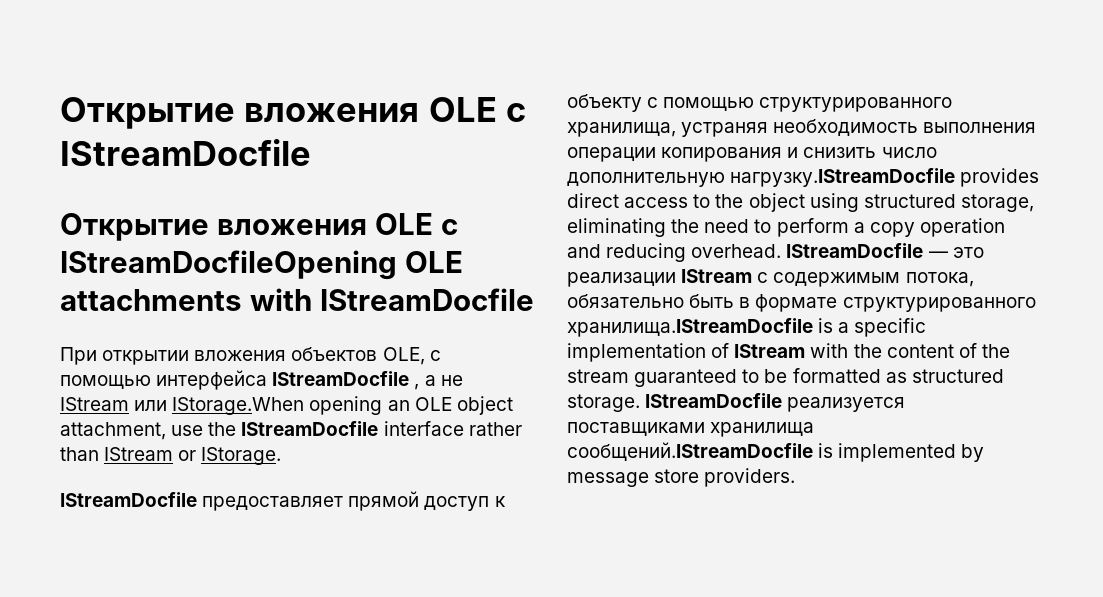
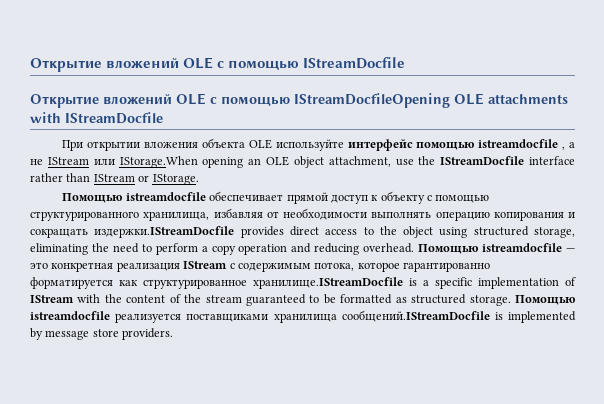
- Открытие вложения OLE с IStreamDocfile
+ Открытие вложений OLE с помощью IStreamDocfile
- Открытие вложения OLE с IStreamDocfileOpening OLE attachments with IStreamDocfile
+ Открытие вложений OLE с помощью IStreamDocfileOpening OLE attachments with IStreamDocfile
- При открытии вложения объектов OLE, с помощью интерфейса IStreamDocfile , а не IStream или IStorage.When opening an OLE object attachment, use the IStreamDocfile interface rather than IStream or IStorage.
+ При открытии вложения объекта OLE используйте интерфейс помощью istreamdocfile , а не IStream или IStorage.When opening an OLE object attachment, use the IStreamDocfile interface rather than IStream or IStorage.
- IStreamDocfile предоставляет прямой доступ к объекту с помощью структурированного хранилища, устраняя необходимость выполнения операции копирования и снизить число дополнительную нагрузку.IStreamDocfile provides direct access to the object using structured storage, eliminating the need to perform a copy operation and reducing overhead.
+ Помощью istreamdocfile обеспечивает прямой доступ к объекту с помощью структурированного хранилища, избавляя от необходимости выполнять операцию копирования и сокращать издержки.IStreamDocfile provides direct access to the object using structured storage, eliminating the need to perform a copy operation and reducing overhead.
- IStreamDocfile — это реализации IStream с содержимым потока, обязательно быть в формате структурированного хранилища.IStreamDocfile is a specific implementation of IStream with the content of the stream guaranteed to be formatted as structured storage.
+ Помощью istreamdocfile — это конкретная реализация IStream с содержимым потока, которое гарантированно форматируется как структурированное хранилище.IStreamDocfile is a specific implementation of IStream with the content of the stream guaranteed to be formatted as structured storage.
- IStreamDocfile реализуется поставщиками хранилища сообщений.IStreamDocfile is implemented by message store providers.
+ Помощью istreamdocfile реализуется поставщиками хранилища сообщений.IStreamDocfile is implemented by message store providers.

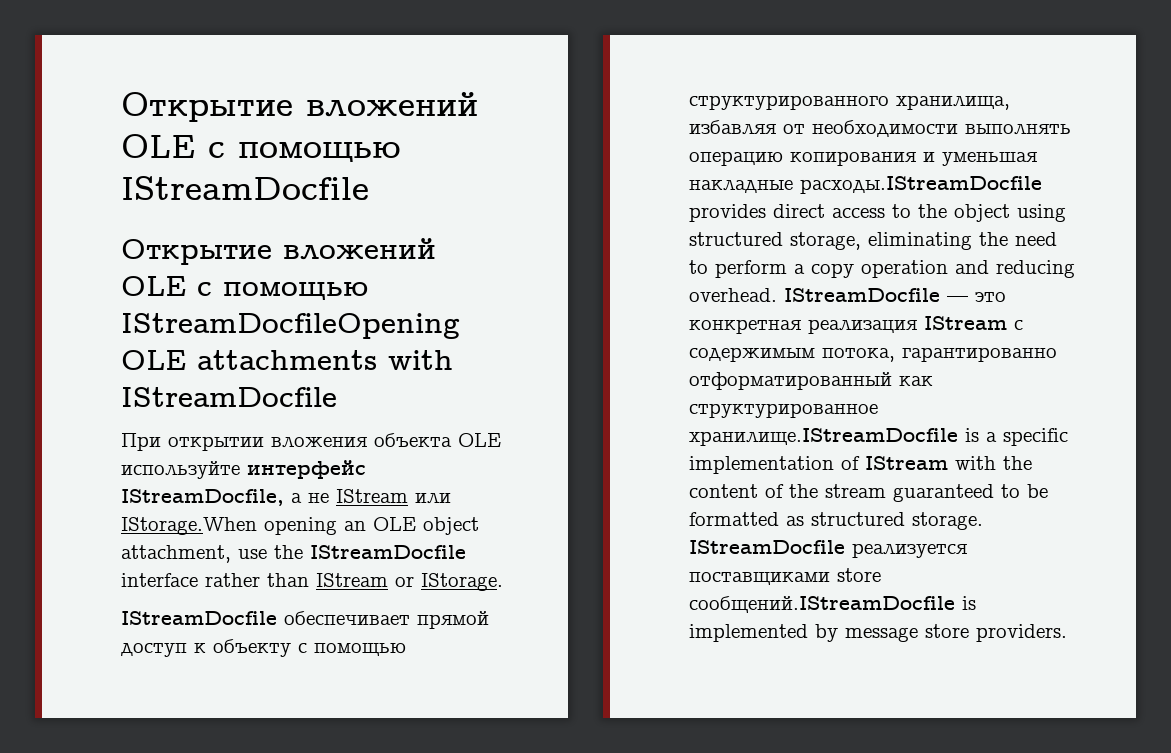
- При открытии вложения объекта OLE используйте интерфейс помощью istreamdocfile , а не IStream или IStorage.When opening an OLE object attachment, use the IStreamDocfile interface rather than IStream or IStorage.
+ При открытии вложения объекта OLE используйте интерфейс IStreamDocfile, а не IStream или IStorage.When opening an OLE object attachment, use the IStreamDocfile interface rather than IStream or IStorage.
- Помощью istreamdocfile обеспечивает прямой доступ к объекту с помощью структурированного хранилища, избавляя от необходимости выполнять операцию копирования и сокращать издержки.IStreamDocfile provides direct access to the object using structured storage, eliminating the need to perform a copy operation and reducing overhead.
+ IStreamDocfile обеспечивает прямой доступ к объекту с помощью структурированного хранилища, избавляя от необходимости выполнять операцию копирования и уменьшая накладные расходы.IStreamDocfile provides direct access to the object using structured storage, eliminating the need to perform a copy operation and reducing overhead.
- Помощью istreamdocfile — это конкретная реализация IStream с содержимым потока, которое гарантированно форматируется как структурированное хранилище.IStreamDocfile is a specific implementation of IStream with the content of the stream guaranteed to be formatted as structured storage.
+ IStreamDocfile — это конкретная реализация IStream с содержимым потока, гарантированно отформатированный как структурированное хранилище.IStreamDocfile is a specific implementation of IStream with the content of the stream guaranteed to be formatted as structured storage.
- Помощью istreamdocfile реализуется поставщиками хранилища сообщений.IStreamDocfile is implemented by message store providers.
+ IStreamDocfile реализуется поставщиками store сообщений.IStreamDocfile is implemented by message store providers.

